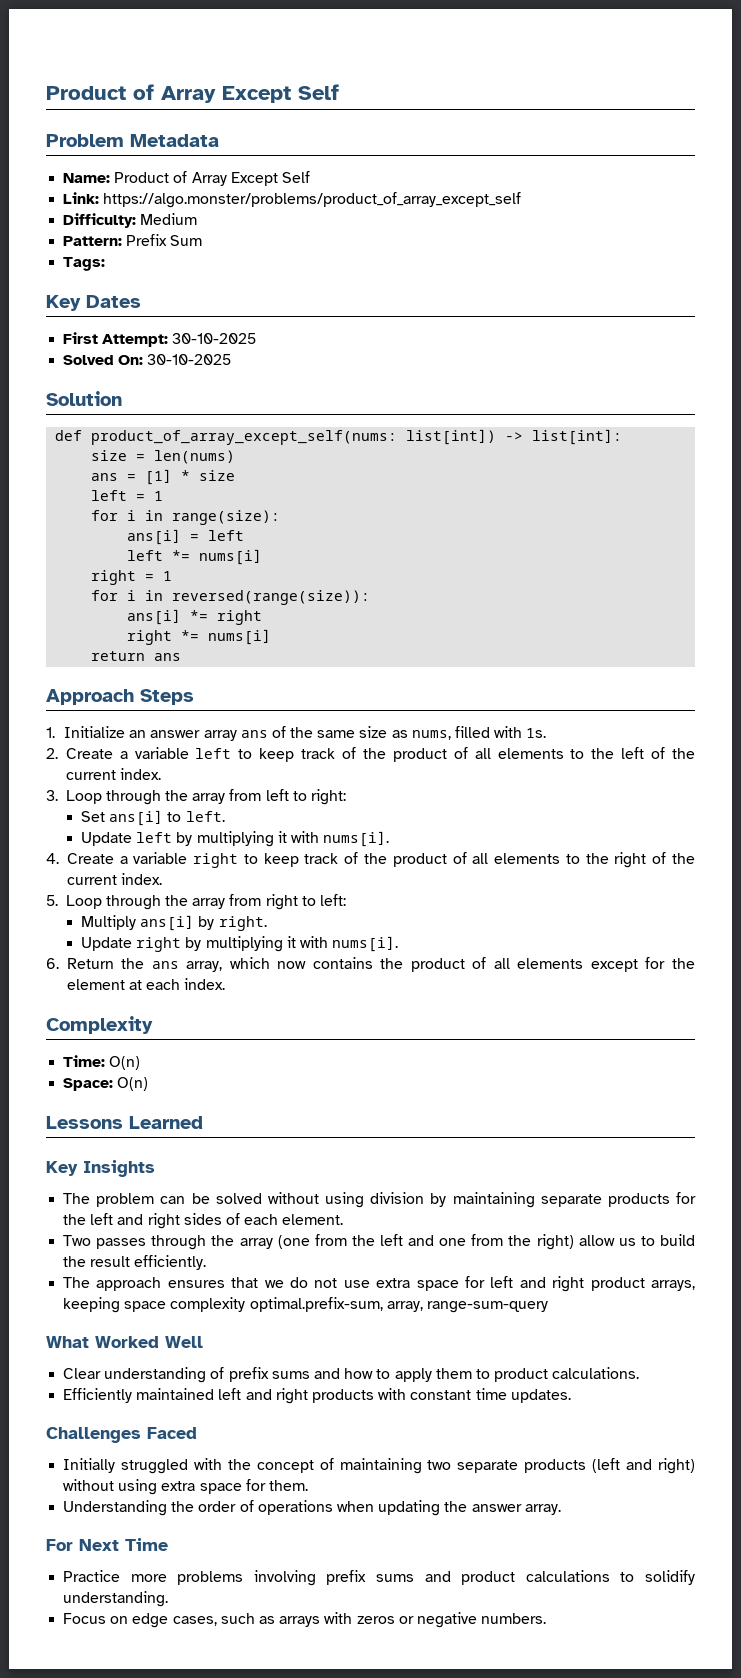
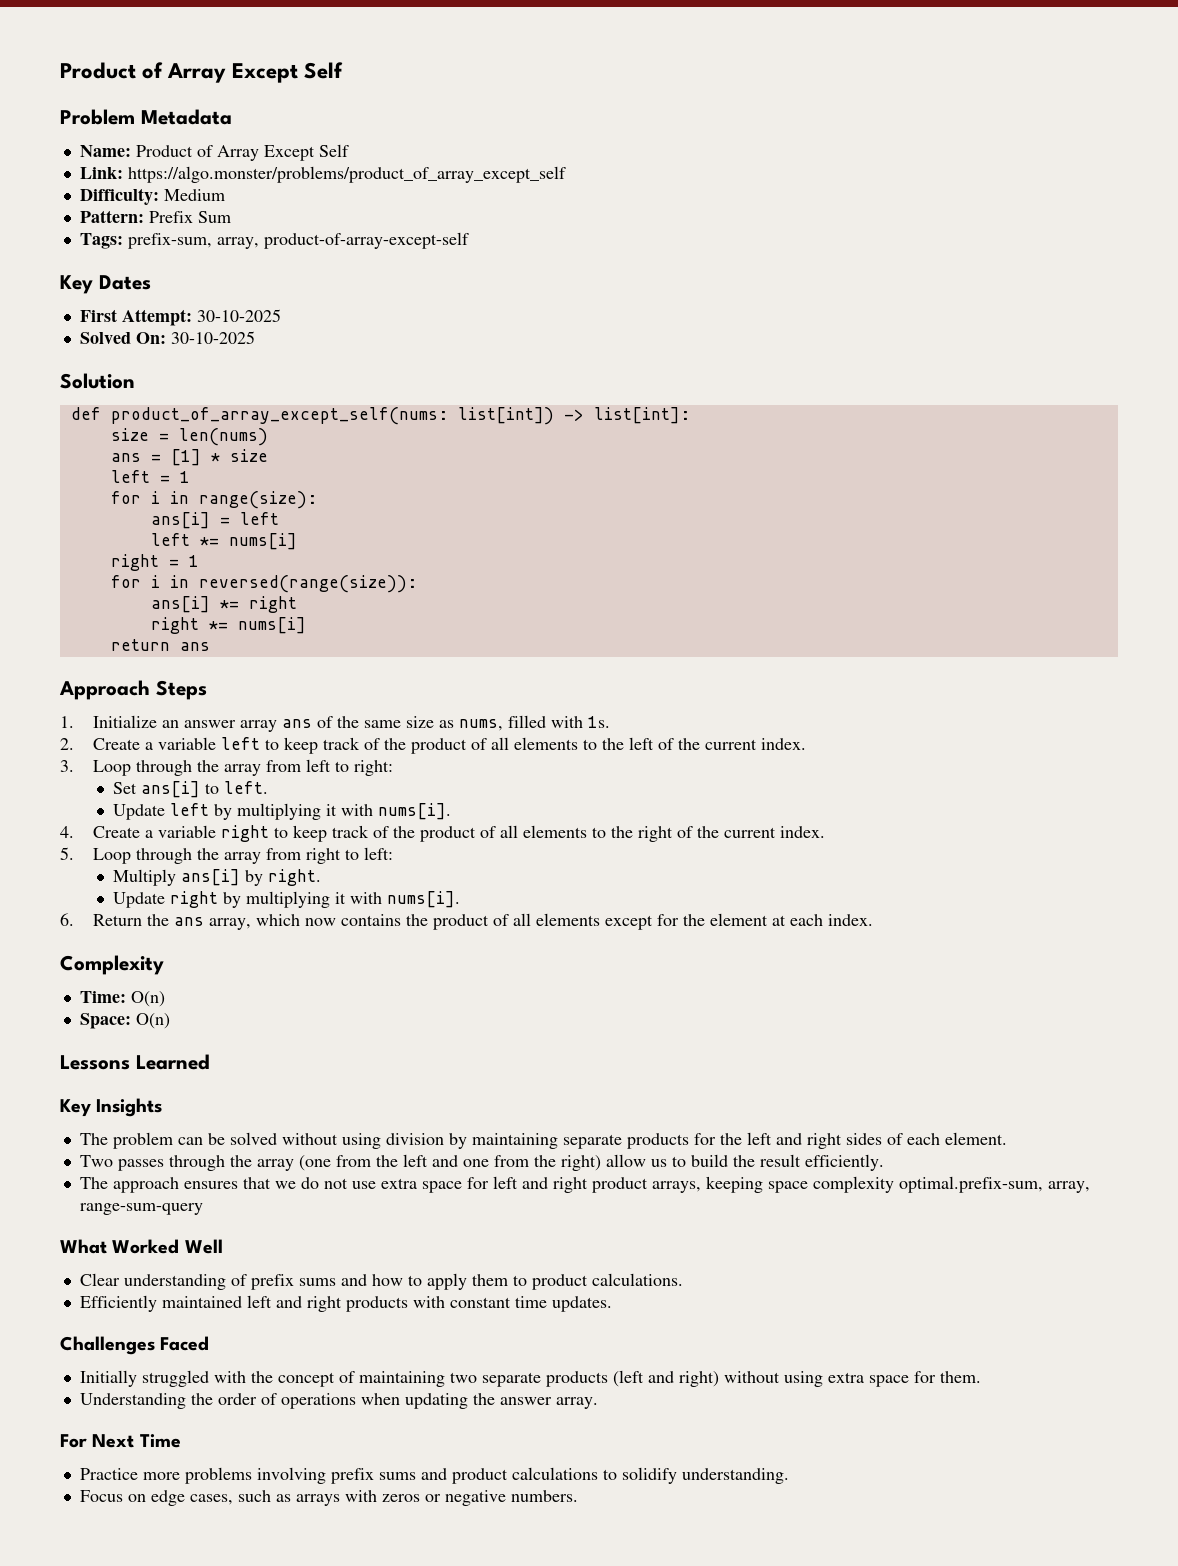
- Tags:
+ Tags: prefix-sum, array, product-of-array-except-self

